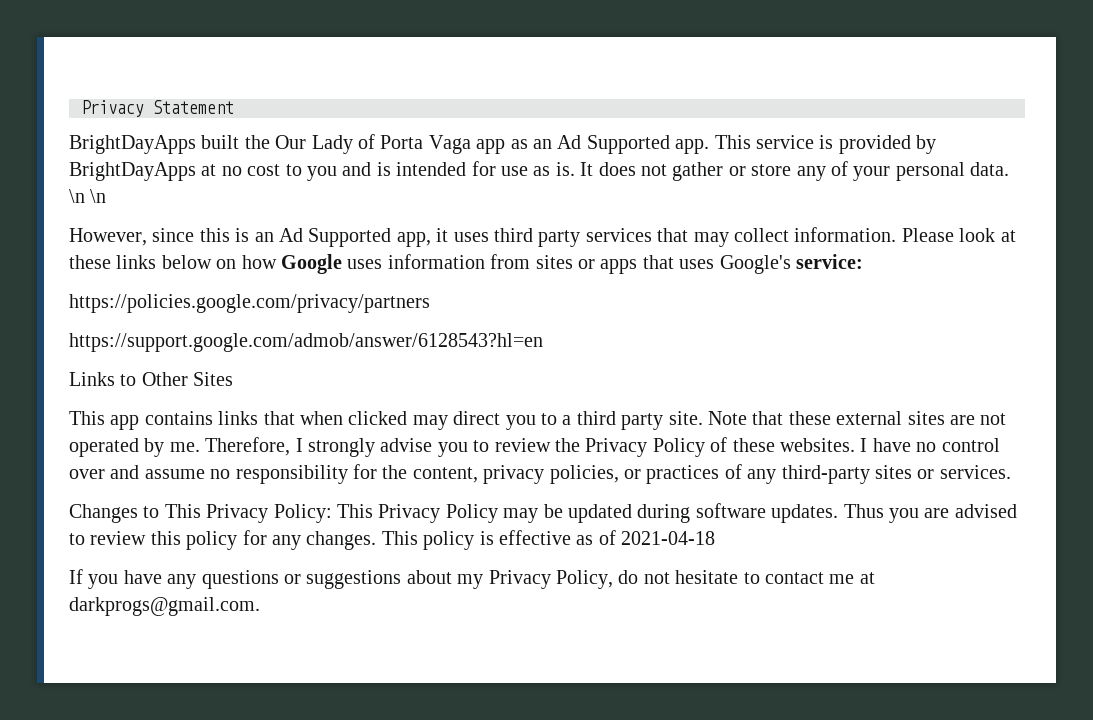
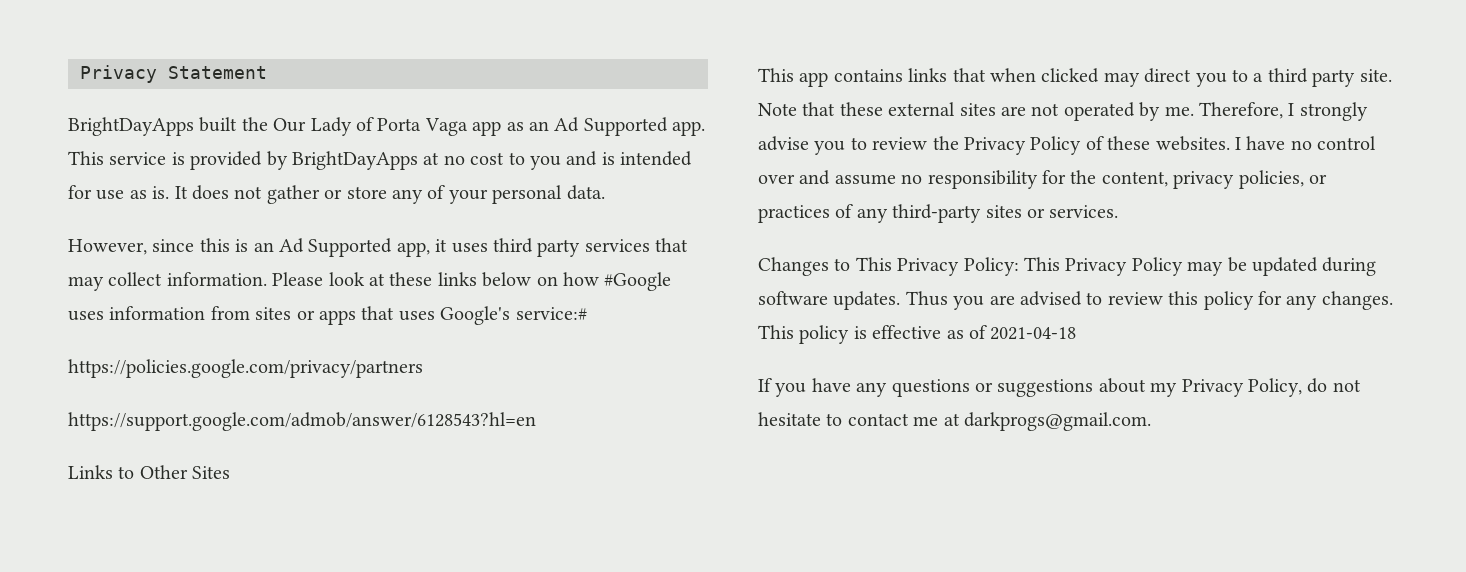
- \n \n
- Please look at these links below on how Google uses information from sites or apps that uses Google's service:
+ Please look at these links below on how #Google uses information from sites or apps that uses Google's service:#

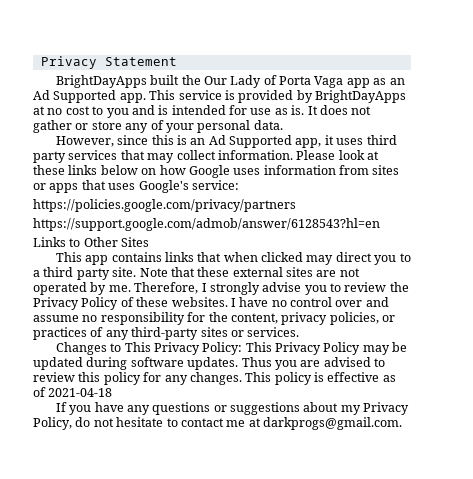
- Please look at these links below on how #Google uses information from sites or apps that uses Google's service:#
+ Please look at these links below on how Google uses information from sites or apps that uses Google's service:

